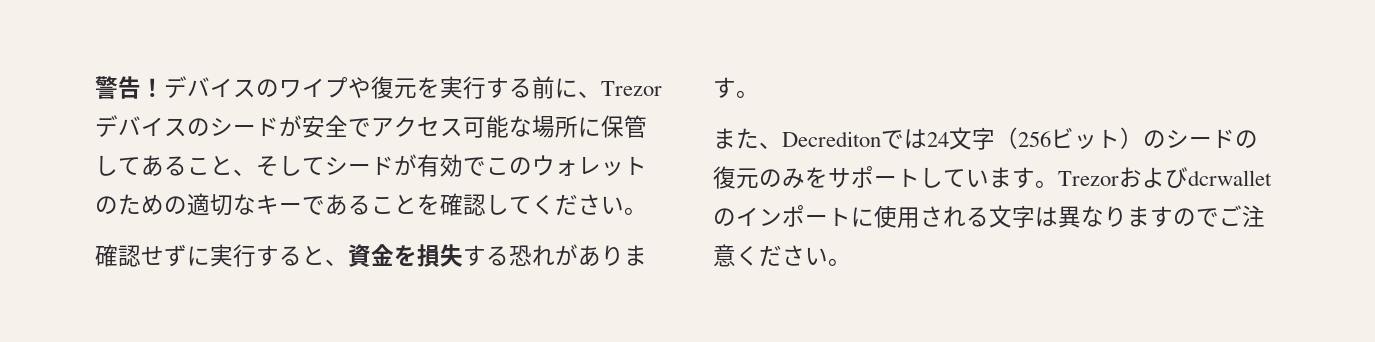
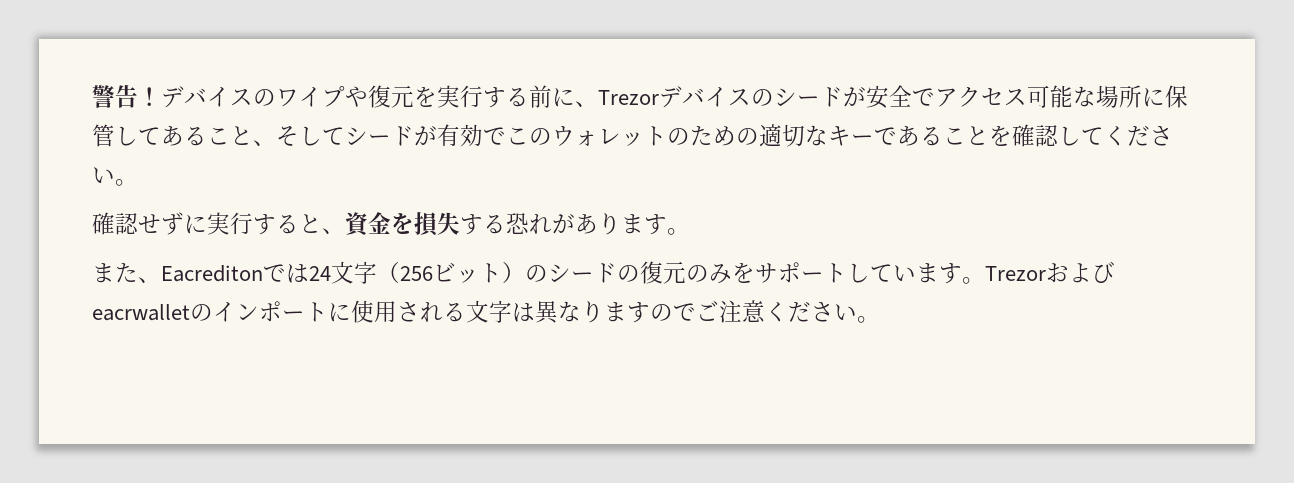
- また、Decreditonでは24文字（256ビット）のシードの復元のみをサポートしています。
+ また、Eacreditonでは24文字（256ビット）のシードの復元のみをサポートしています。
- Trezorおよびdcrwalletのインポートに使用される文字は異なりますのでご注意ください。
+ Trezorおよびeacrwalletのインポートに使用される文字は異なりますのでご注意ください。

